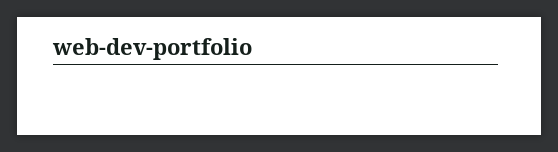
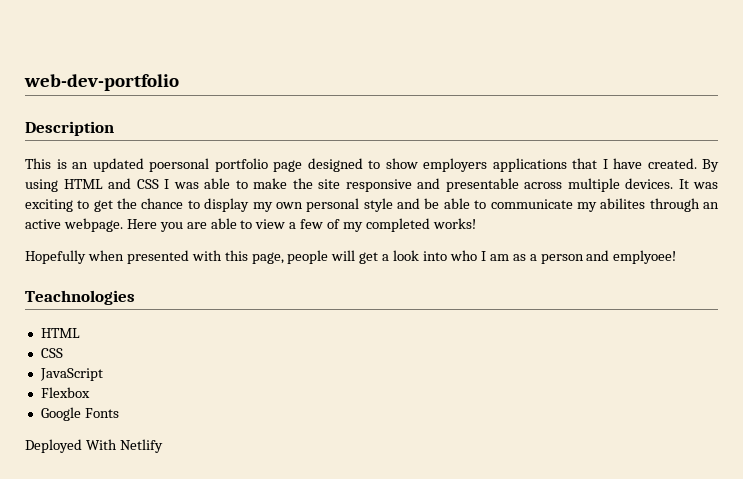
+ Description
+ This is an updated poersonal portfolio page designed to show employers applications that I have created. By using HTML and CSS I was able to make the site responsive and presentable across multiple devices. It was exciting to get the chance to display my own personal style and be able to communicate my abilites through an active webpage. Here you are able to view a few of my completed works!
+ Hopefully when presented with this page, people will get a look into who I am as a person and emplyoee!
+ Teachnologies
+ HTML
+ CSS
+ JavaScript
+ Flexbox
+ Google Fonts
+ Deployed With Netlify

